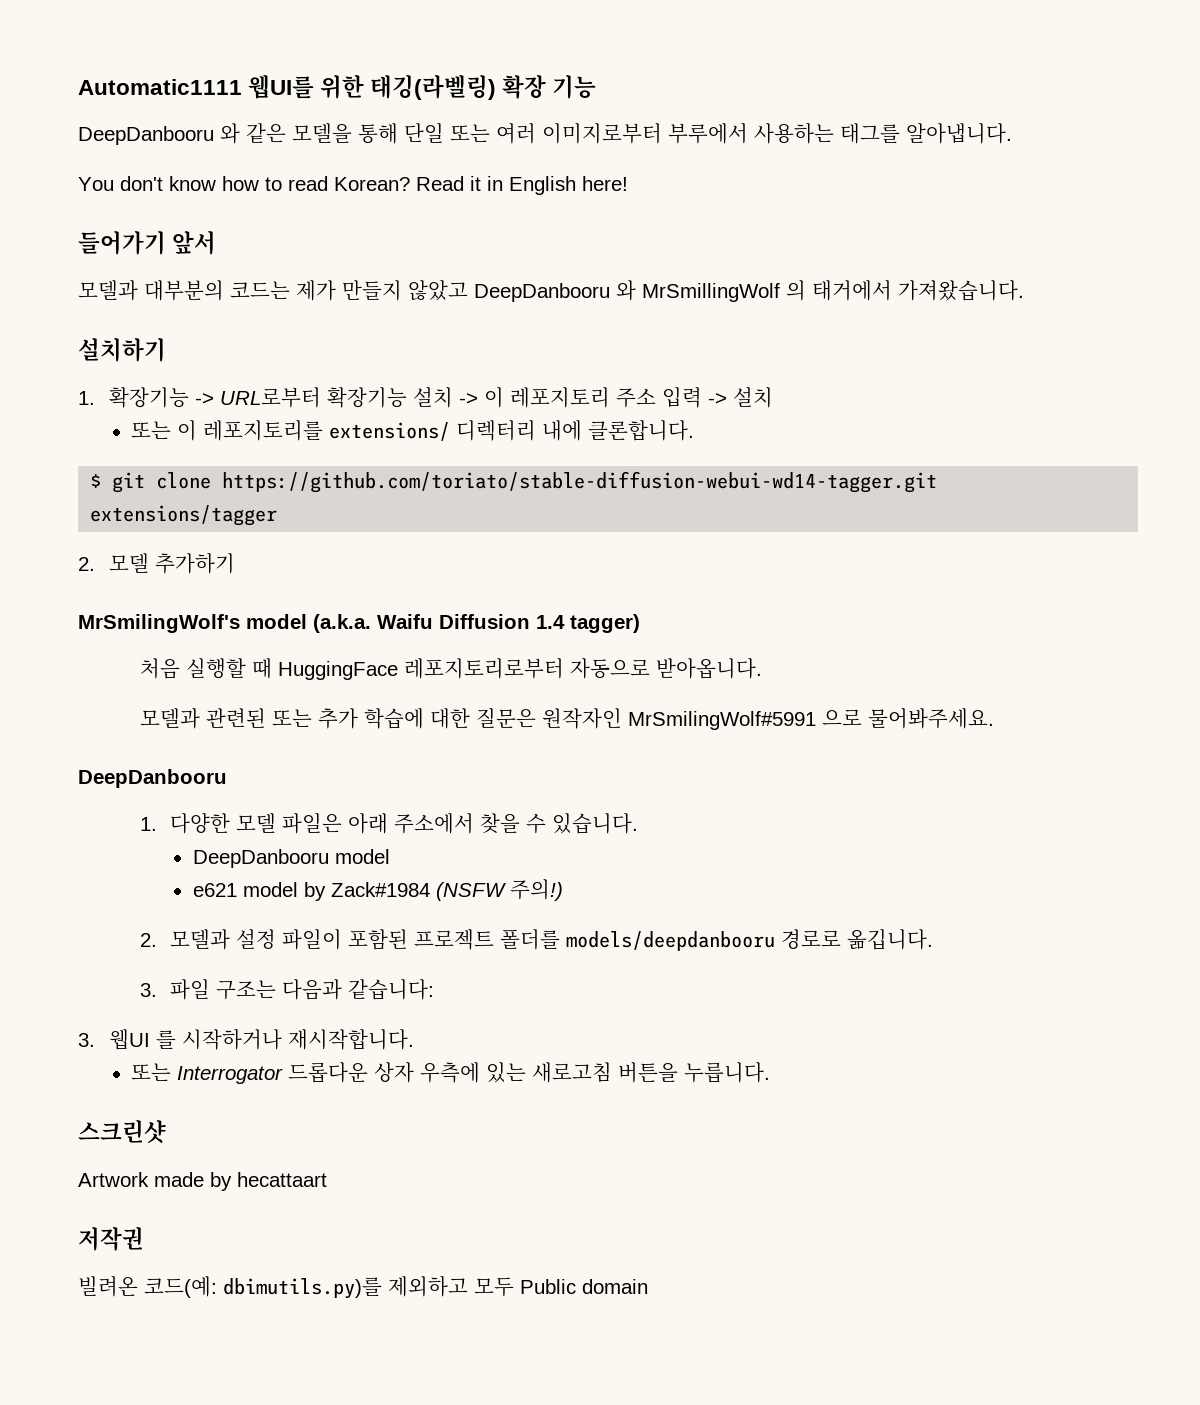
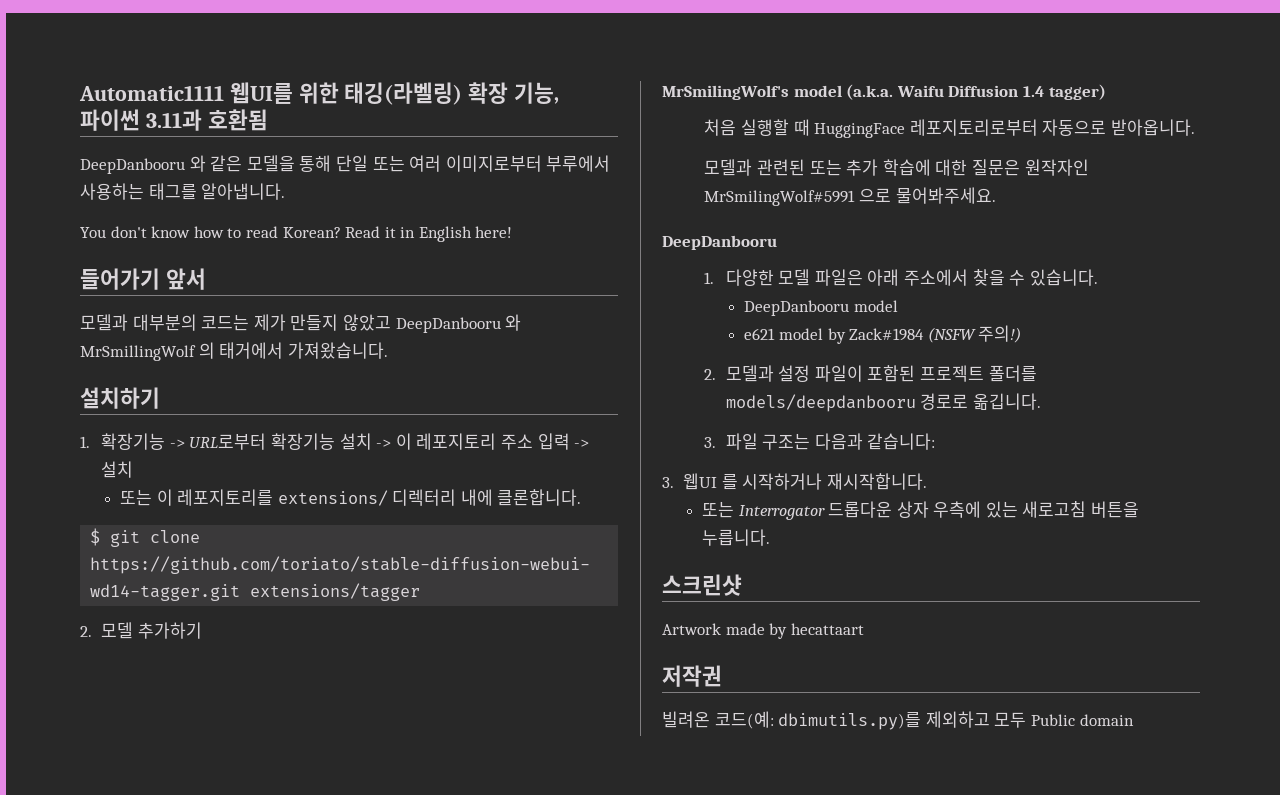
- Automatic1111 웹UI를 위한 태깅(라벨링) 확장 기능
+ Automatic1111 웹UI를 위한 태깅(라벨링) 확장 기능, 파이썬 3.11과 호환됨

